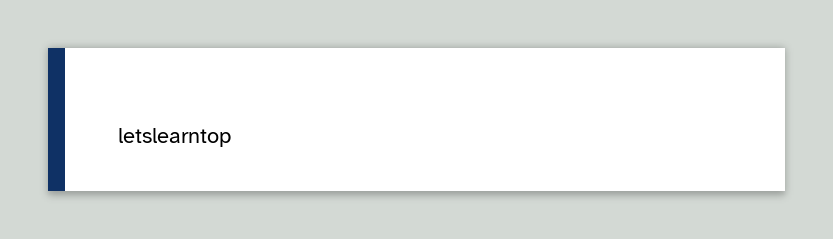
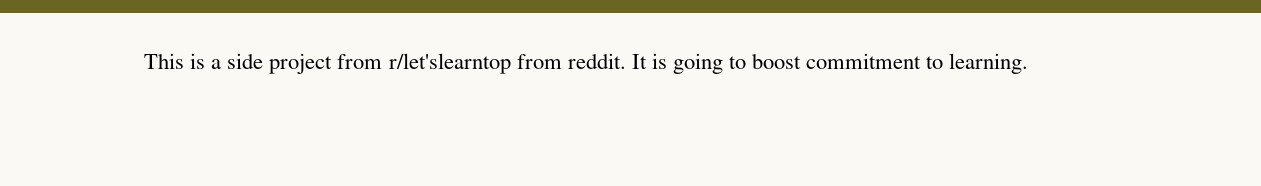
- letslearntop
+ This is a side project from r/let'slearntop from reddit. It is going to boost commitment to learning.

